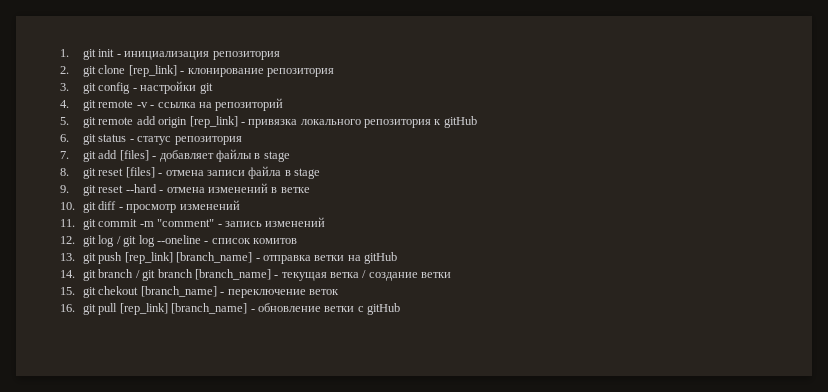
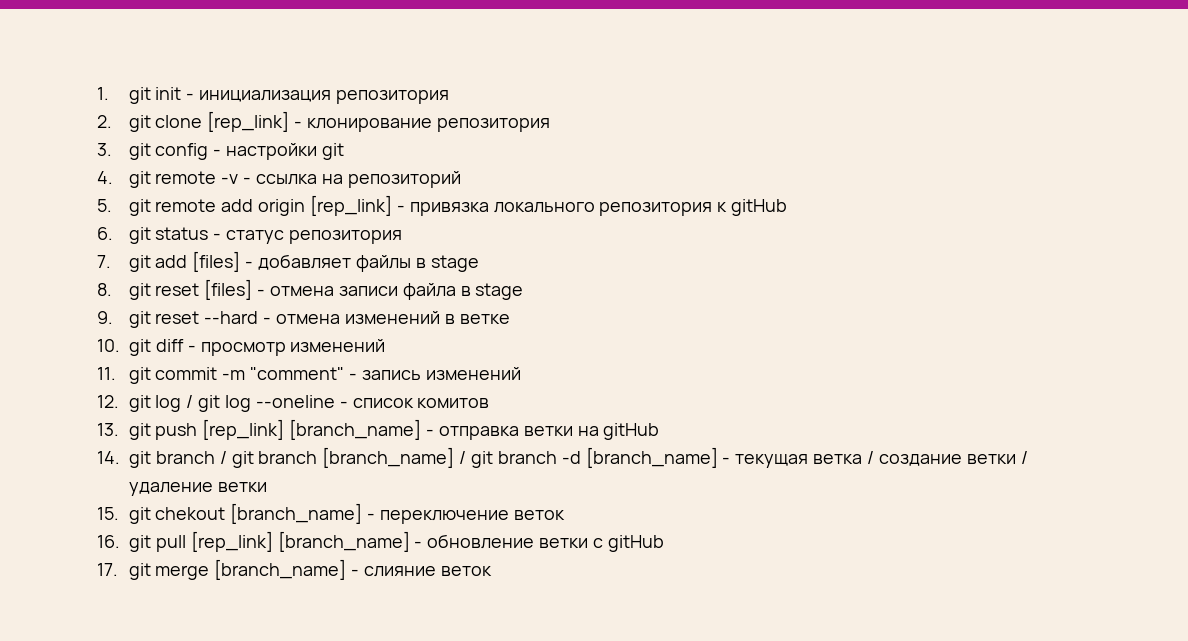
- 14. git branch / git branch [branch_name] - текущая ветка / создание ветки
+ 14. git branch / git branch [branch_name] / git branch -d [branch_name] - текущая ветка / создание ветки / удаление ветки
+ 17. git merge [branch_name] - слияние веток

